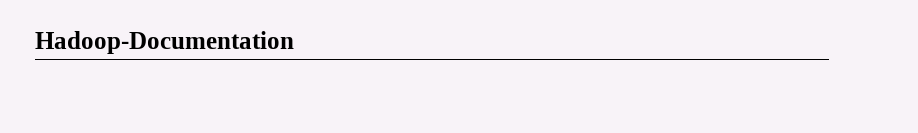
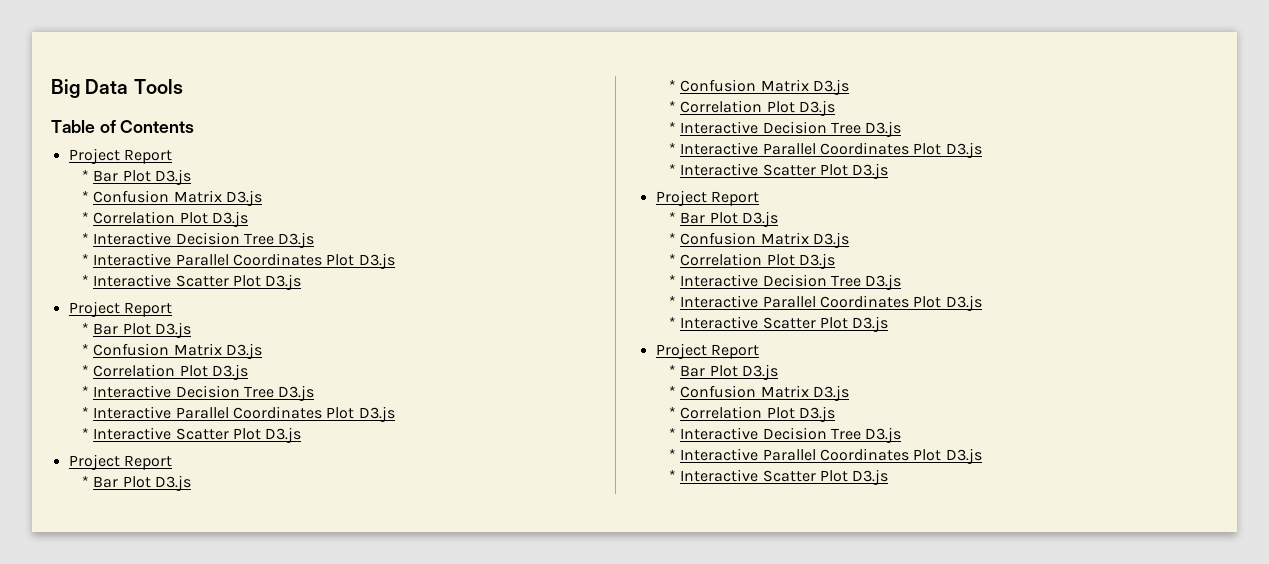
- Hadoop-Documentation
+ Big Data Tools
+ Table of Contents
+ Project Report
+ * Bar Plot D3.js
+ * Confusion Matrix D3.js
+ * Correlation Plot D3.js
+ * Interactive Decision Tree D3.js
+ * Interactive Parallel Coordinates Plot D3.js
+ * Interactive Scatter Plot D3.js
+ Project Report
+ * Bar Plot D3.js
+ * Confusion Matrix D3.js
+ * Correlation Plot D3.js
+ * Interactive Decision Tree D3.js
+ * Interactive Parallel Coordinates Plot D3.js
+ * Interactive Scatter Plot D3.js
+ Project Report
+ * Bar Plot D3.js
+ * Confusion Matrix D3.js
+ * Correlation Plot D3.js
+ * Interactive Decision Tree D3.js
+ * Interactive Parallel Coordinates Plot D3.js
+ * Interactive Scatter Plot D3.js
+ Project Report
+ * Bar Plot D3.js
+ * Confusion Matrix D3.js
+ * Correlation Plot D3.js
+ * Interactive Decision Tree D3.js
+ * Interactive Parallel Coordinates Plot D3.js
+ * Interactive Scatter Plot D3.js
+ Project Report
+ * Bar Plot D3.js
+ * Confusion Matrix D3.js
+ * Correlation Plot D3.js
+ * Interactive Decision Tree D3.js
+ * Interactive Parallel Coordinates Plot D3.js
+ * Interactive Scatter Plot D3.js

